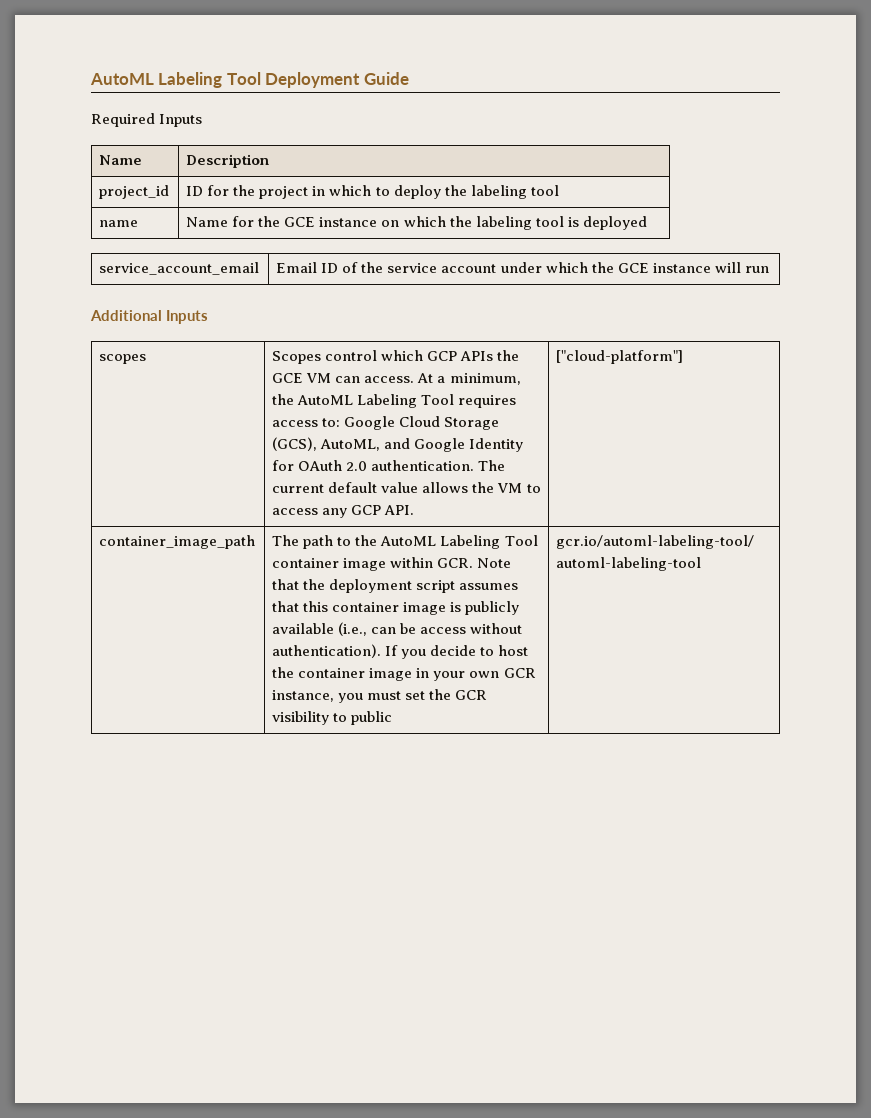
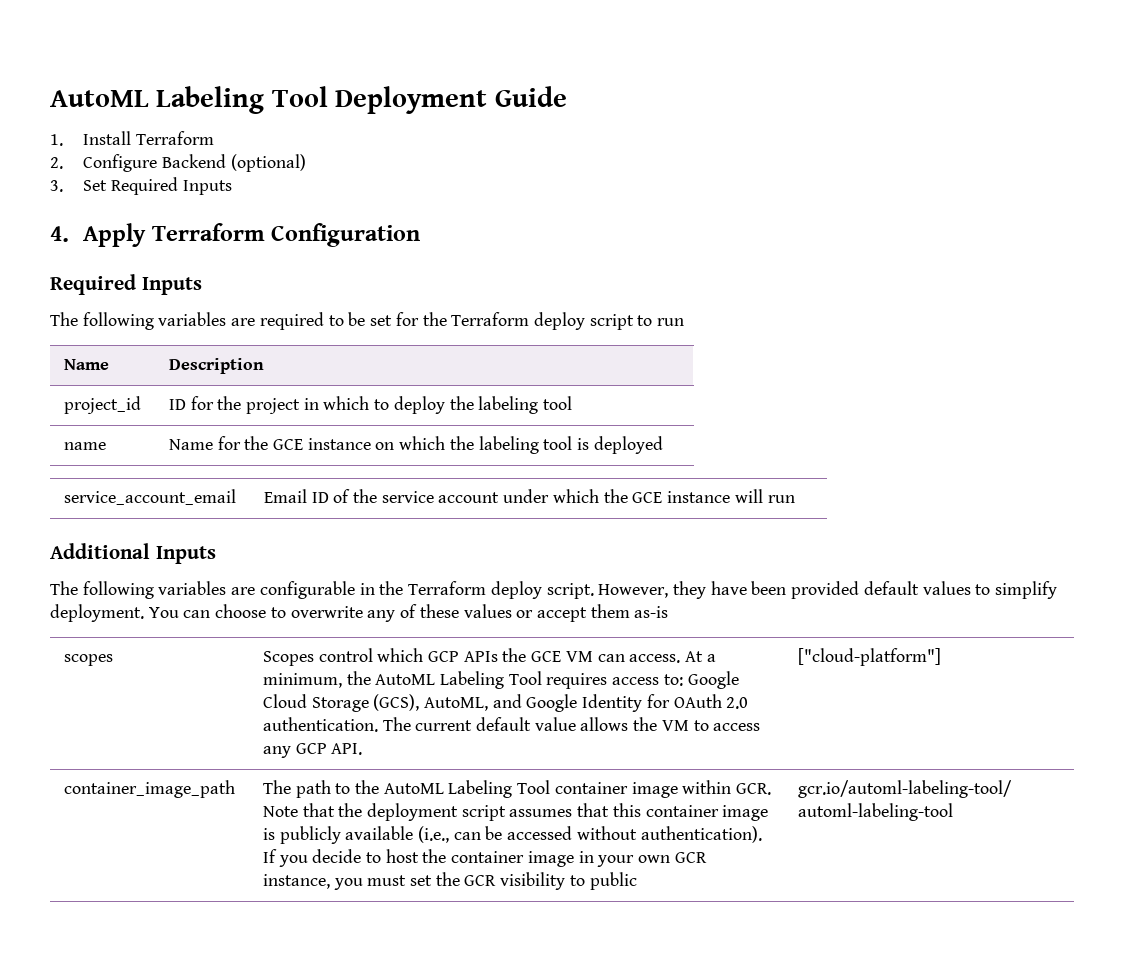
+ 1. Install Terraform
+ 2. Configure Backend (optional)
+ 3. Set Required Inputs
+ 4. Apply Terraform Configuration
  Required Inputs
+ The following variables are required to be set for the Terraform deploy script to run
+ The following variables are configurable in the Terraform deploy script. However, they have been provided default values to simplify deployment. You can choose to overwrite any of these values or accept them as-is
- The path to the AutoML Labeling Tool container image within GCR. Note that the deployment script assumes that this container image is publicly available (i.e., can be access without authentication).
+ The path to the AutoML Labeling Tool container image within GCR. Note that the deployment script assumes that this container image is publicly available (i.e., can be accessed without authentication).

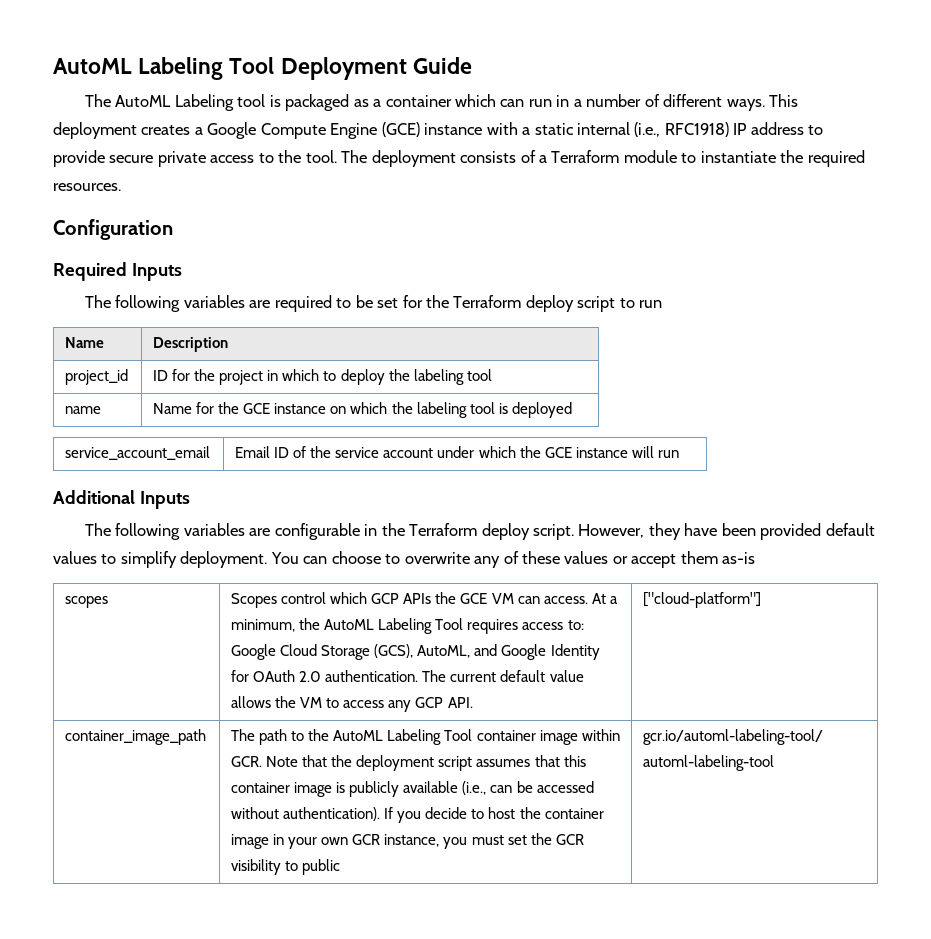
- 1. Install Terraform
- 2. Configure Backend (optional)
- 3. Set Required Inputs
- 4. Apply Terraform Configuration
+ The AutoML Labeling tool is packaged as a container which can run in a number of different ways. This deployment creates a Google Compute Engine (GCE) instance with a static internal (i.e., RFC1918) IP address to provide secure private access to the tool. The deployment consists of a Terraform module to instantiate the required resources.
+ Configuration

